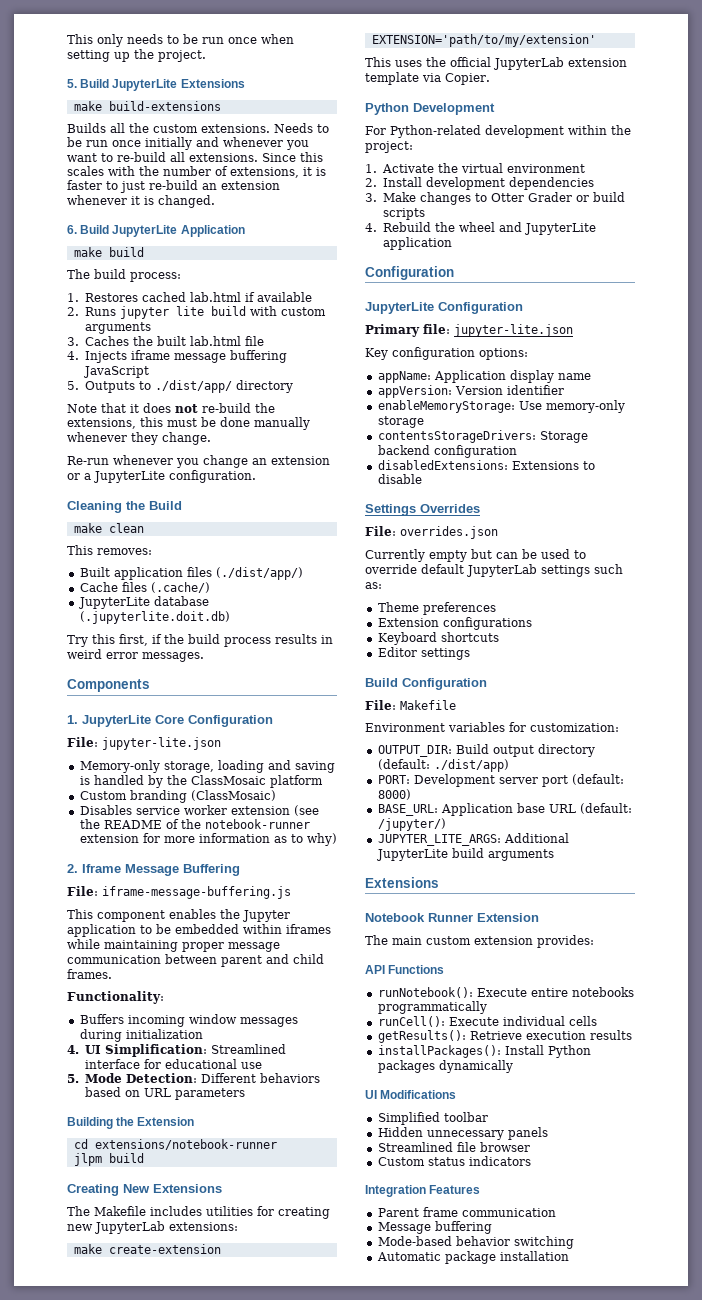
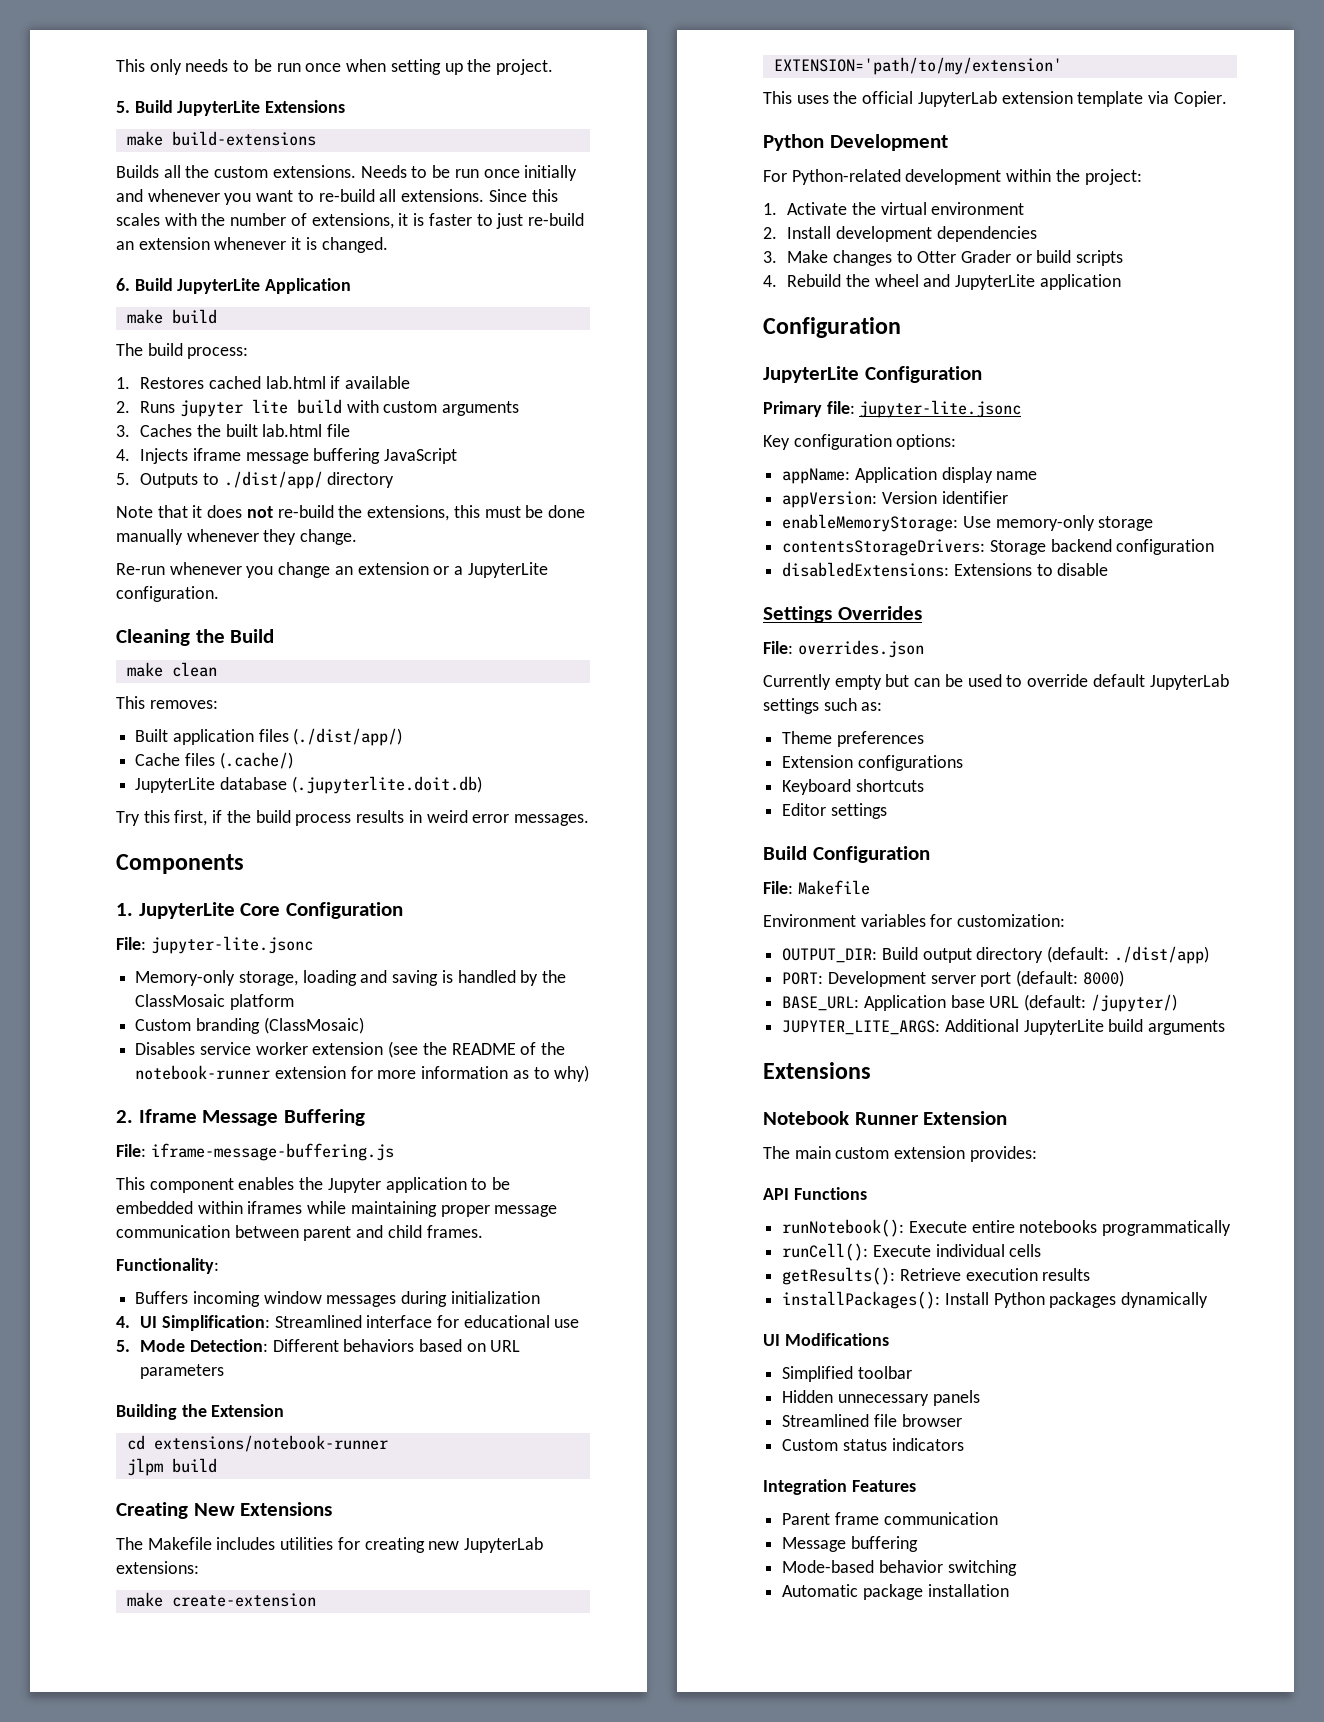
- File: jupyter-lite.json
+ File: jupyter-lite.jsonc
- Primary file: jupyter-lite.json
+ Primary file: jupyter-lite.jsonc

